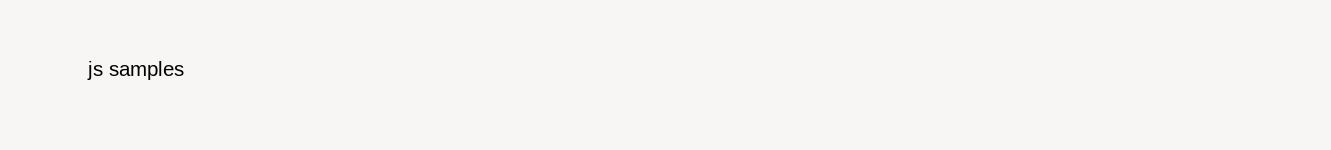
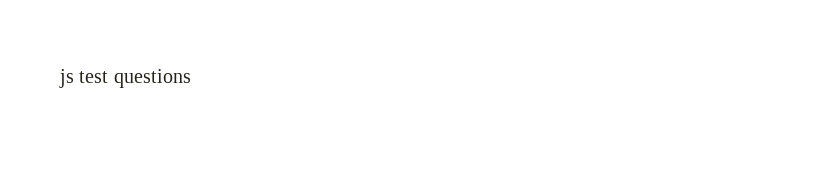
- js samples
+ js test questions

